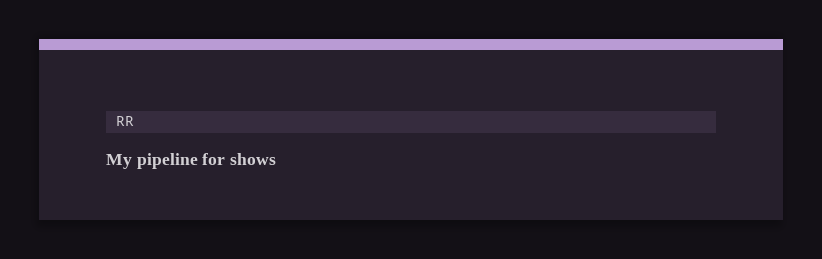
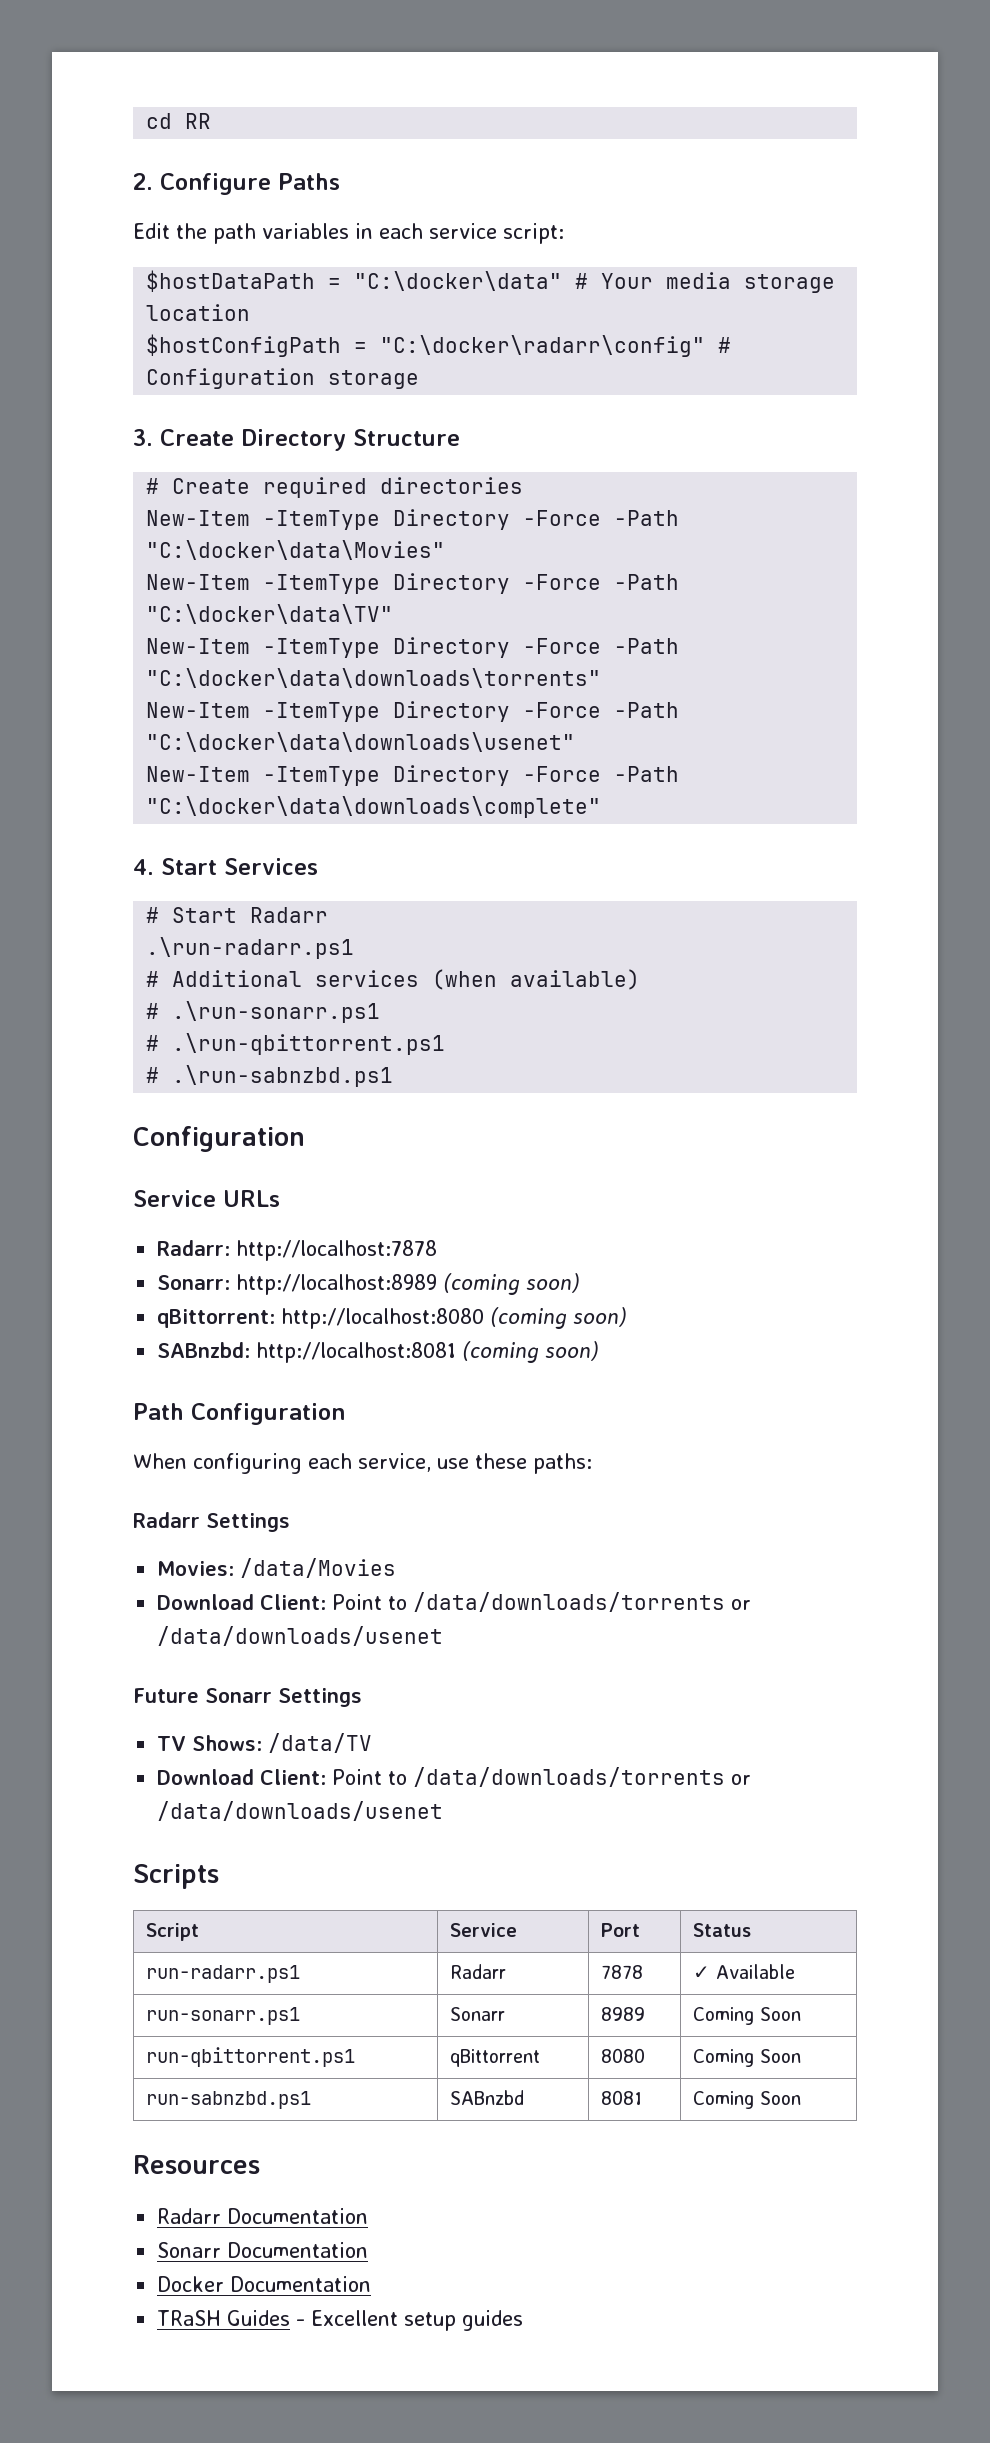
- RR
+ cd RR
- My pipeline for shows
+ 2. Configure Paths
+ Edit the path variables in each service script:
+ $hostDataPath = "C:\docker\data" # Your media storage location
+ $hostConfigPath = "C:\docker\radarr\config" # Configuration storage
+ 3. Create Directory Structure
+ # Create required directories
+ New-Item -ItemType Directory -Force -Path "C:\docker\data\Movies"
+ New-Item -ItemType Directory -Force -Path "C:\docker\data\TV"
+ New-Item -ItemType Directory -Force -Path "C:\docker\data\downloads\torrents"
+ New-Item -ItemType Directory -Force -Path "C:\docker\data\downloads\usenet"
+ New-Item -ItemType Directory -Force -Path "C:\docker\data\downloads\complete"
+ 4. Start Services
+ # Start Radarr
+ .\run-radarr.ps1
+ # Additional services (when available)
+ # .\run-sonarr.ps1
+ # .\run-qbittorrent.ps1
+ # .\run-sabnzbd.ps1
+ Configuration
+ Service URLs
+ Radarr: http://localhost:7878
+ Sonarr: http://localhost:8989 (coming soon)
+ qBittorrent: http://localhost:8080 (coming soon)
+ SABnzbd: http://localhost:8081 (coming soon)
+ Path Configuration
+ When configuring each service, use these paths:
+ Radarr Settings
+ Movies: /data/Movies
+ Download Client: Point to /data/downloads/torrents or /data/downloads/usenet
+ Future Sonarr Settings
+ TV Shows: /data/TV
+ Download Client: Point to /data/downloads/torrents or /data/downloads/usenet
+ Scripts
+ Script | Service | Port | Status
+ run-radarr.ps1 | Radarr | 7878 | ✓ Available
+ run-sonarr.ps1 | Sonarr | 8989 | Coming Soon
+ run-qbittorrent.ps1 | qBittorrent | 8080 | Coming Soon
+ run-sabnzbd.ps1 | SABnzbd | 8081 | Coming Soon
+ Resources
+ Radarr Documentation
+ Sonarr Documentation
+ Docker Documentation
+ TRaSH Guides - Excellent setup guides

